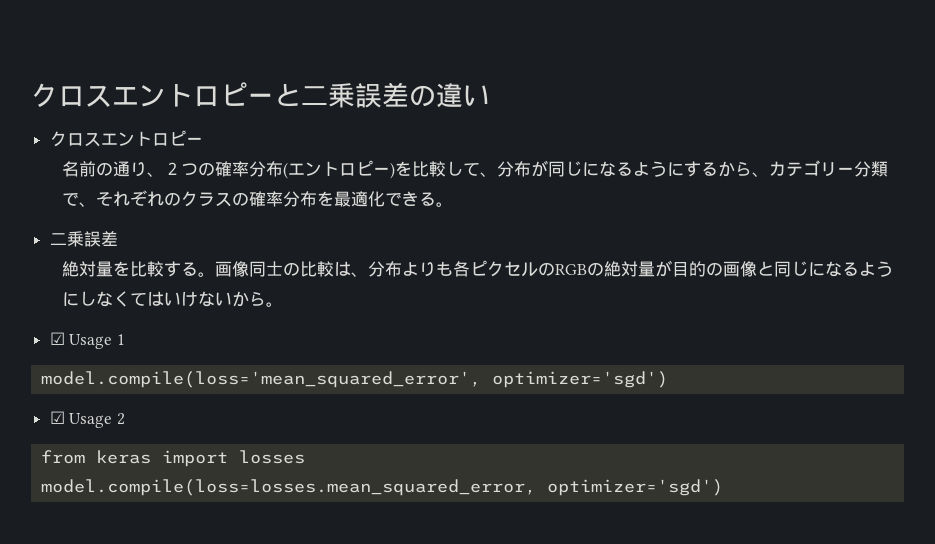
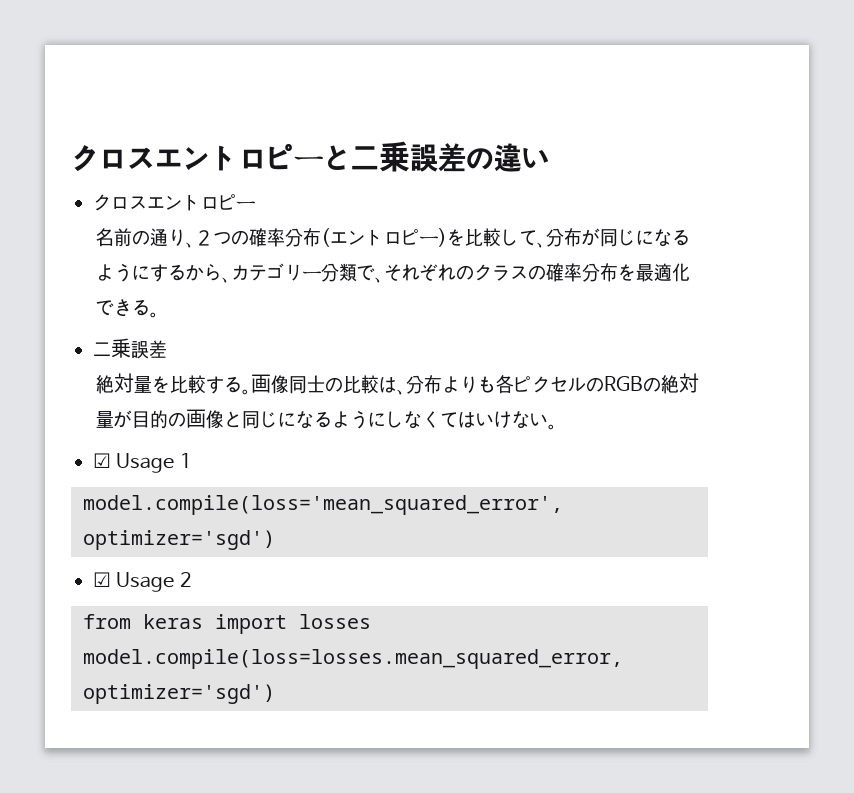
- 画像同士の比較は、分布よりも各ピクセルのRGBの絶対量が目的の画像と同じになるようにしなくてはいけないから。
+ 画像同士の比較は、分布よりも各ピクセルのRGBの絶対量が目的の画像と同じになるようにしなくてはいけない。

